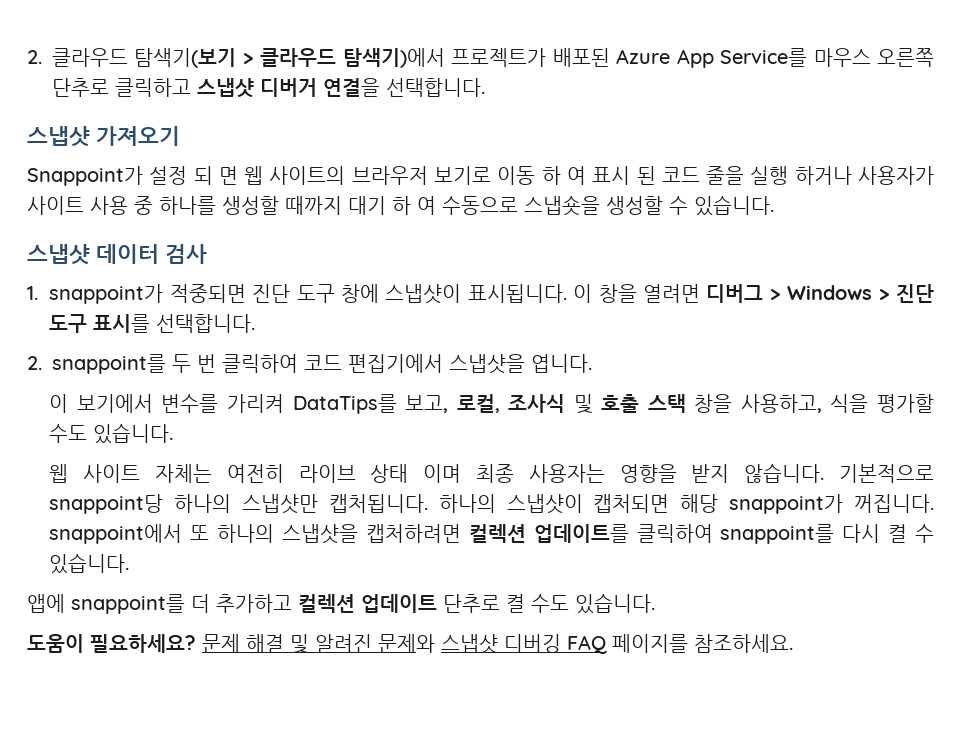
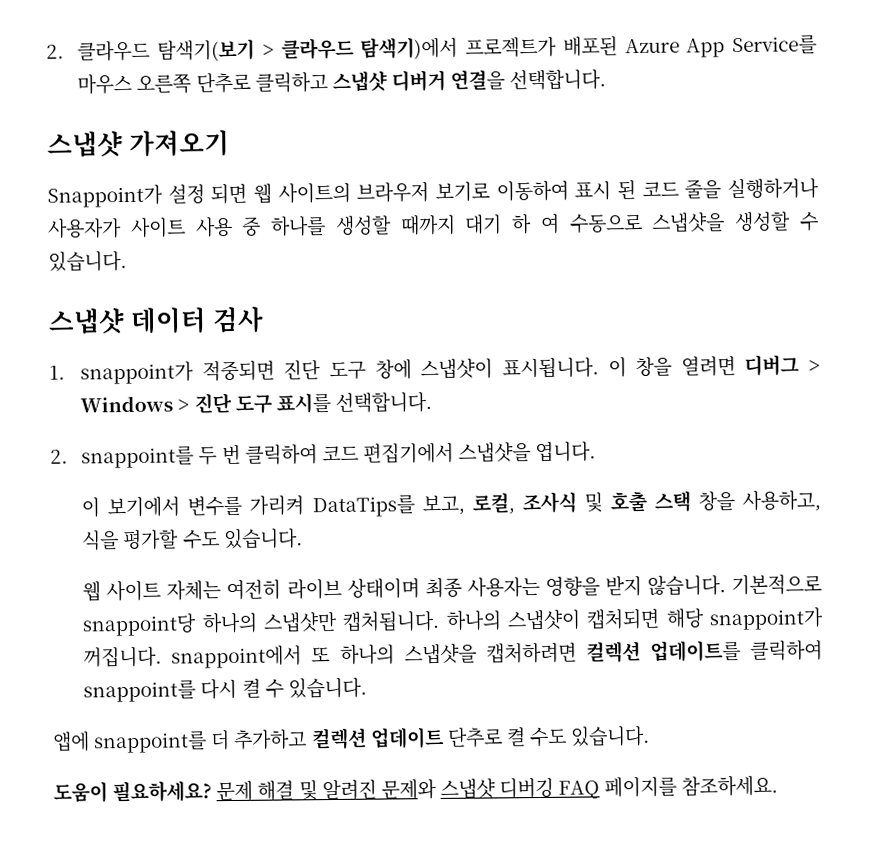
- Snappoint가 설정 되 면 웹 사이트의 브라우저 보기로 이동 하 여 표시 된 코드 줄을 실행 하거나 사용자가 사이트 사용 중 하나를 생성할 때까지 대기 하 여 수동으로 스냅숏을 생성할 수 있습니다.
+ Snappoint가 설정 되면 웹 사이트의 브라우저 보기로 이동하여 표시 된 코드 줄을 실행하거나 사용자가 사이트 사용 중 하나를 생성할 때까지 대기 하 여 수동으로 스냅샷을 생성할 수 있습니다.
- 웹 사이트 자체는 여전히 라이브 상태 이며 최종 사용자는 영향을 받지 않습니다.
+ 웹 사이트 자체는 여전히 라이브 상태이며 최종 사용자는 영향을 받지 않습니다.

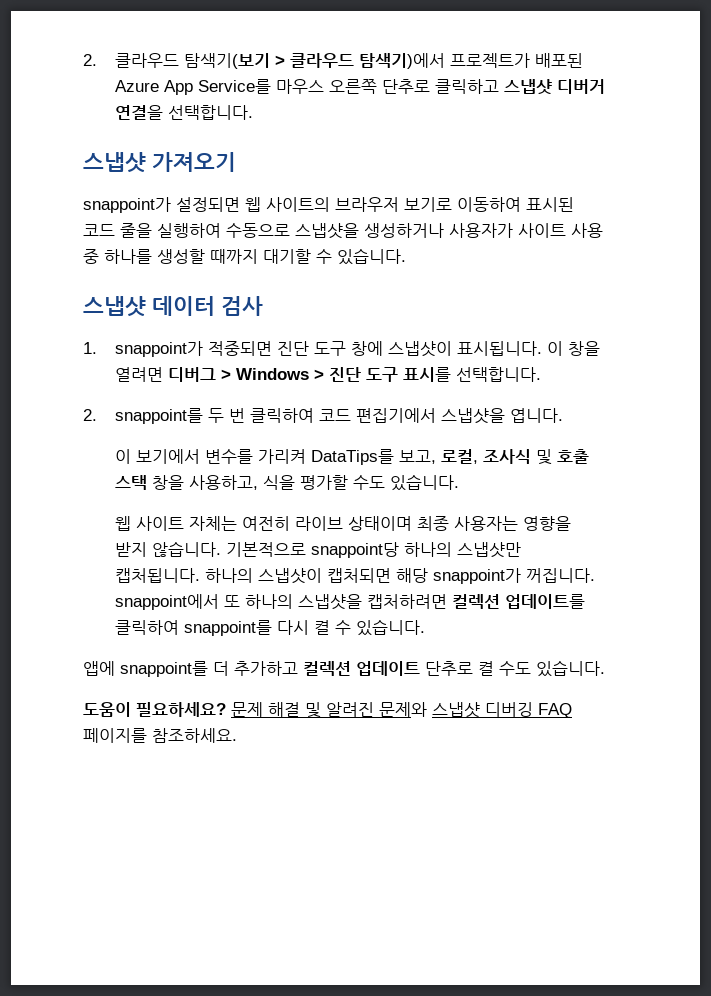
- Snappoint가 설정 되면 웹 사이트의 브라우저 보기로 이동하여 표시 된 코드 줄을 실행하거나 사용자가 사이트 사용 중 하나를 생성할 때까지 대기 하 여 수동으로 스냅샷을 생성할 수 있습니다.
+ snappoint가 설정되면 웹 사이트의 브라우저 보기로 이동하여 표시된 코드 줄을 실행하여 수동으로 스냅샷을 생성하거나 사용자가 사이트 사용 중 하나를 생성할 때까지 대기할 수 있습니다.

